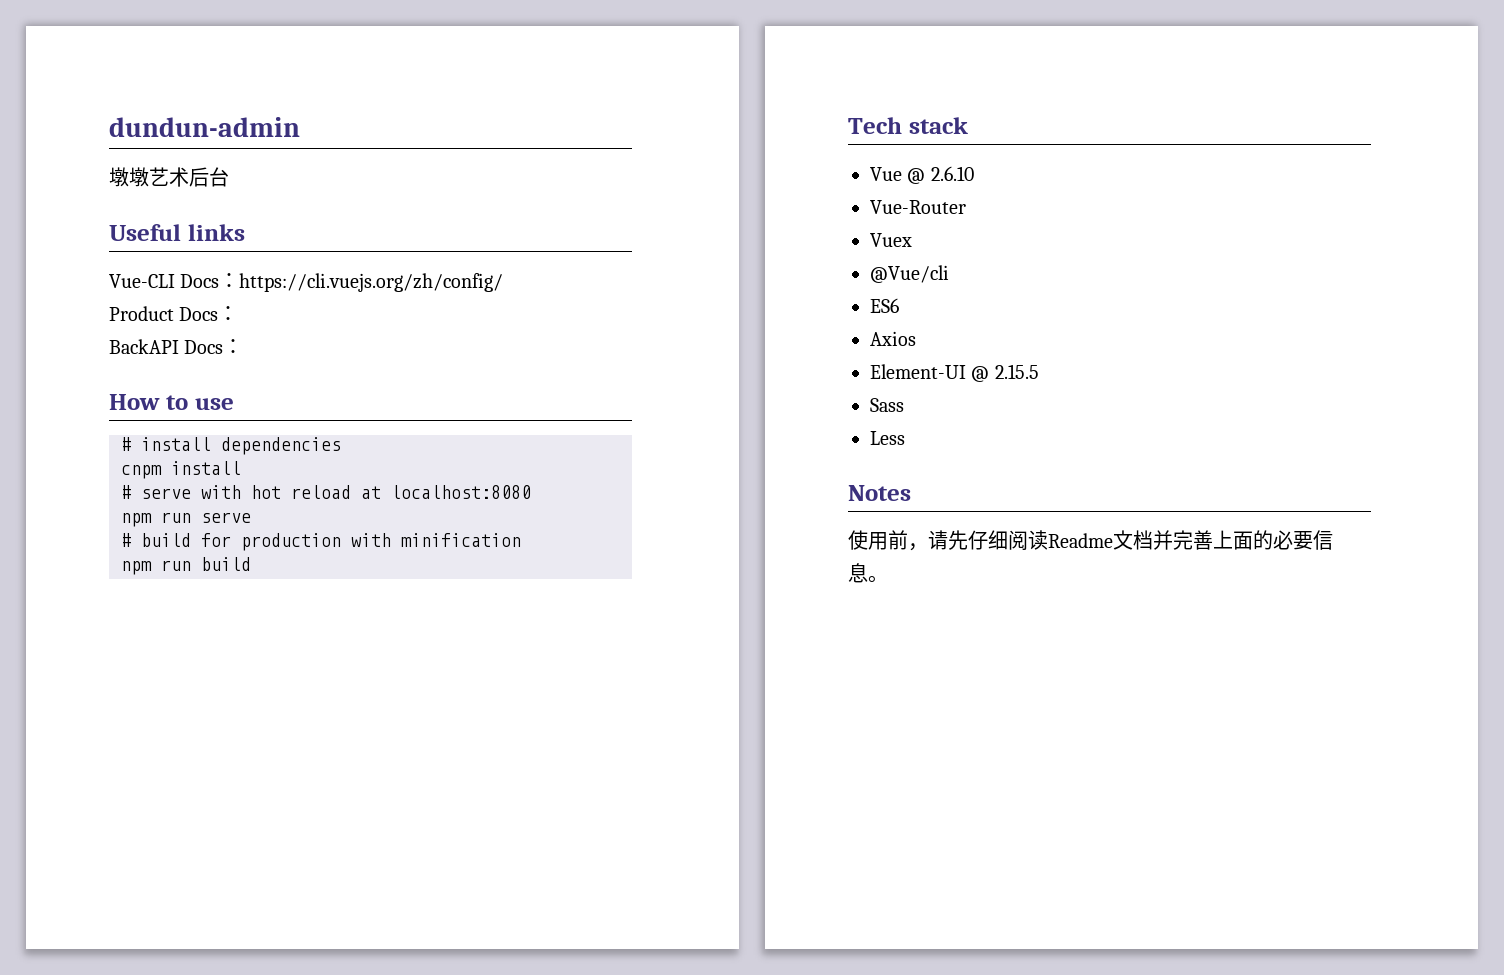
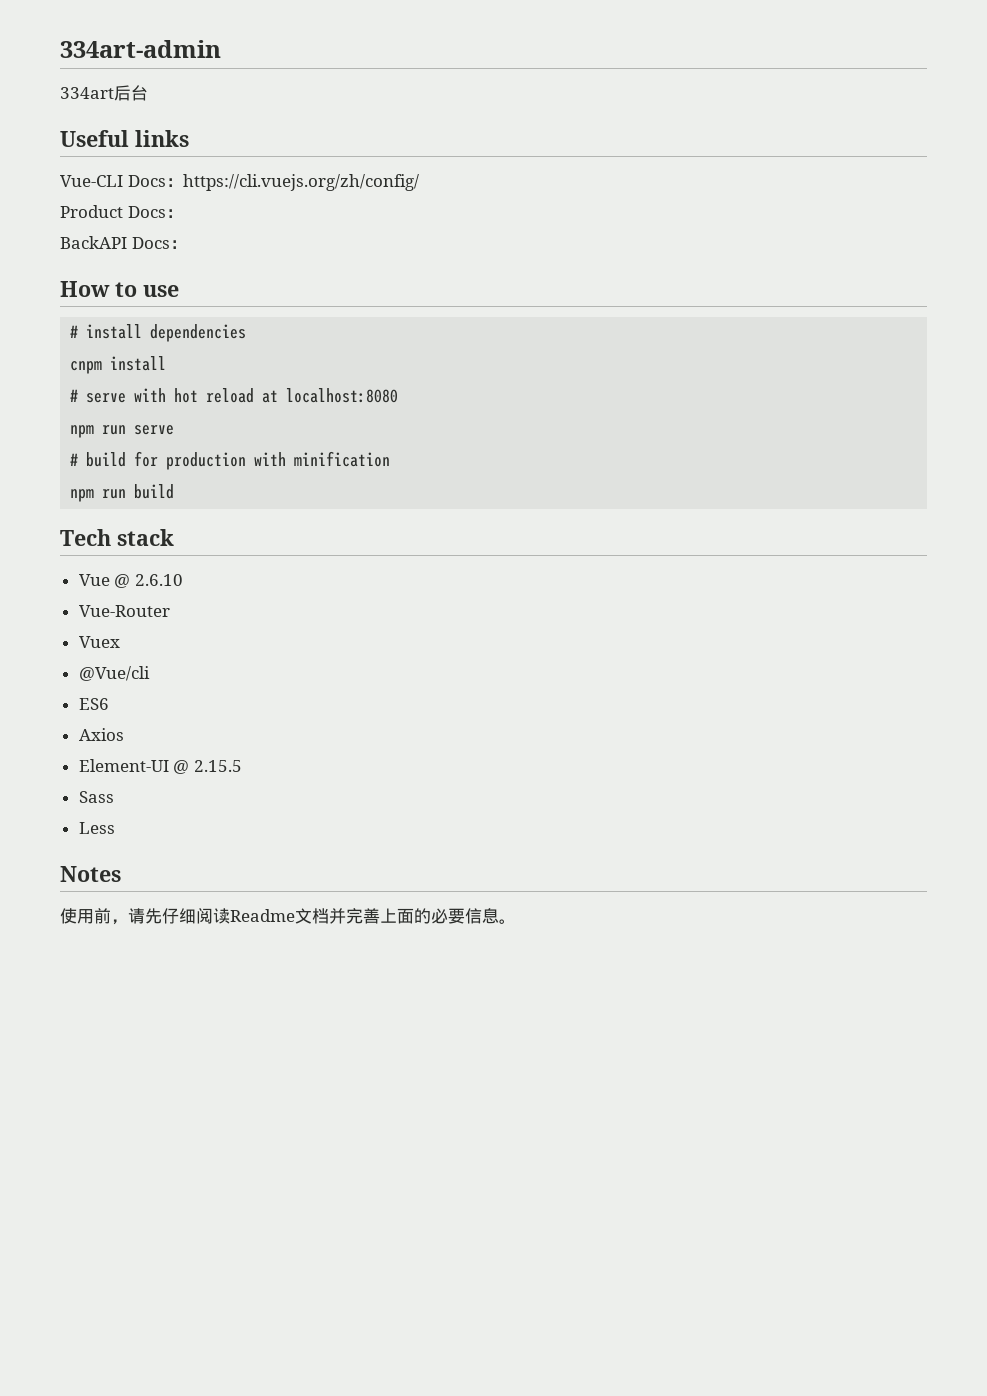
- dundun-admin
- 墩墩艺术后台
+ 334art-admin
+ 334art后台

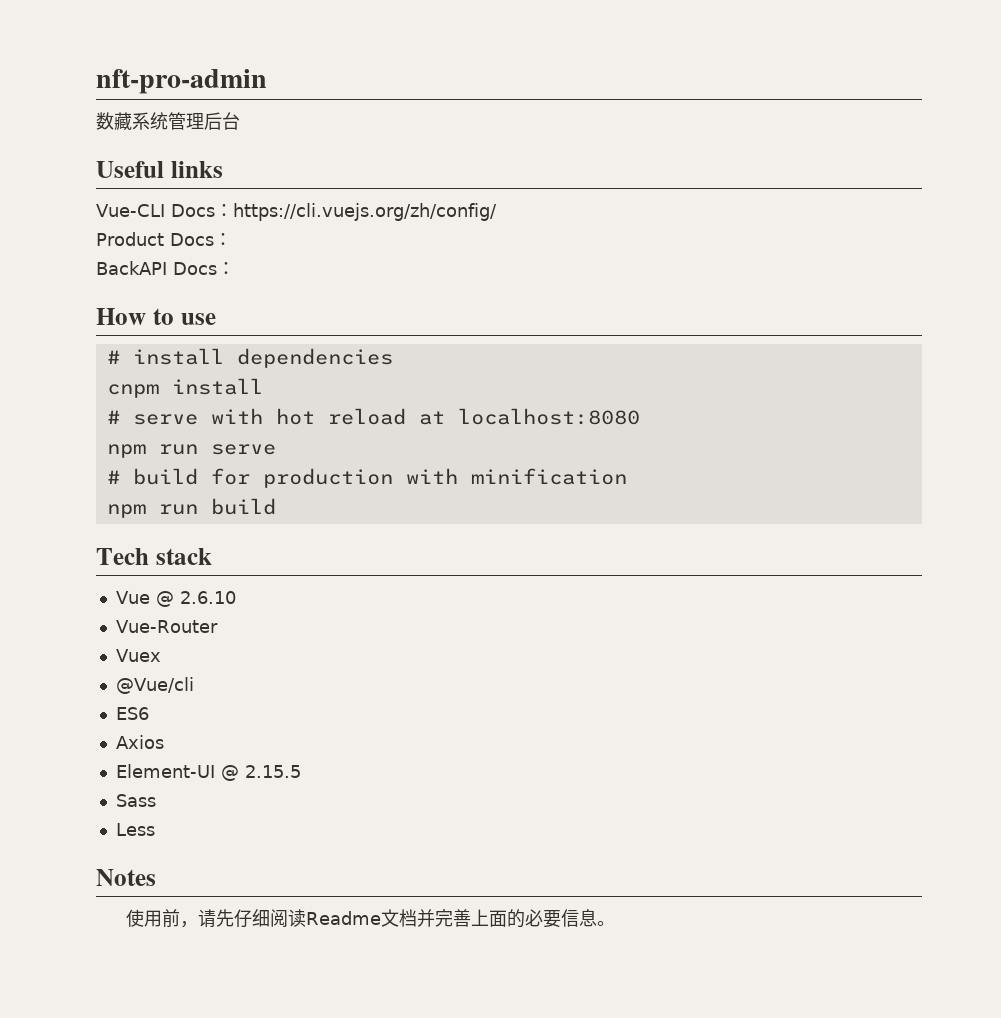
- 334art-admin
- 334art后台
+ nft-pro-admin
+ 数藏系统管理后台

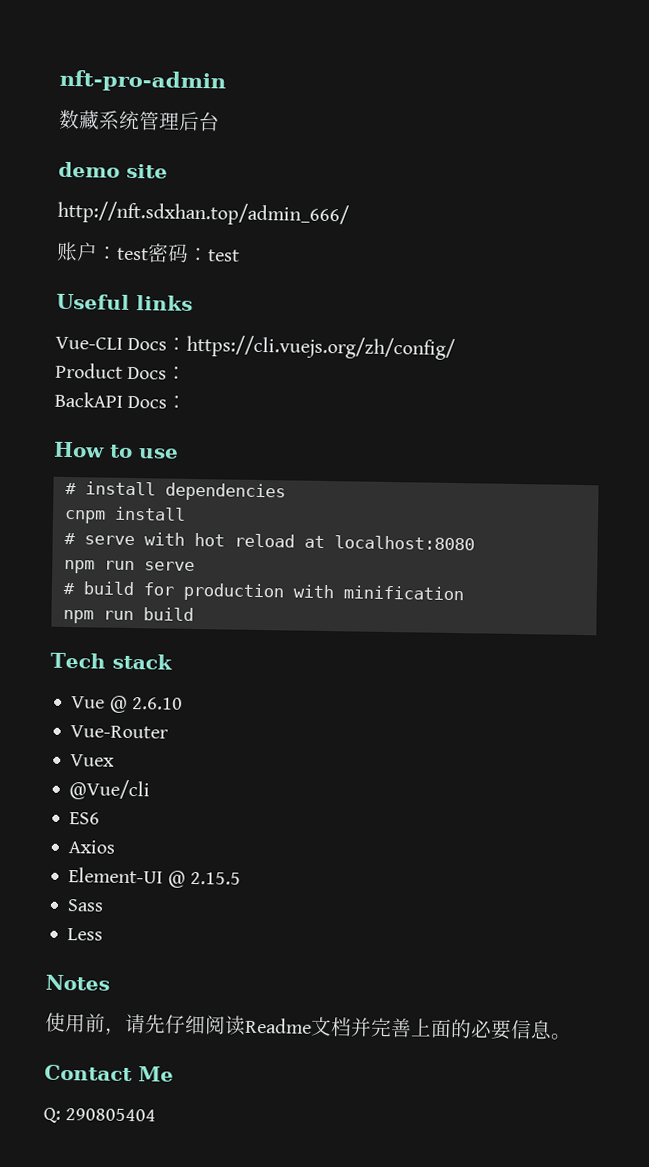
+ demo site
+ http://nft.sdxhan.top/admin_666/
+ 账户：test密码：test
+ Contact Me
+ Q: 290805404

